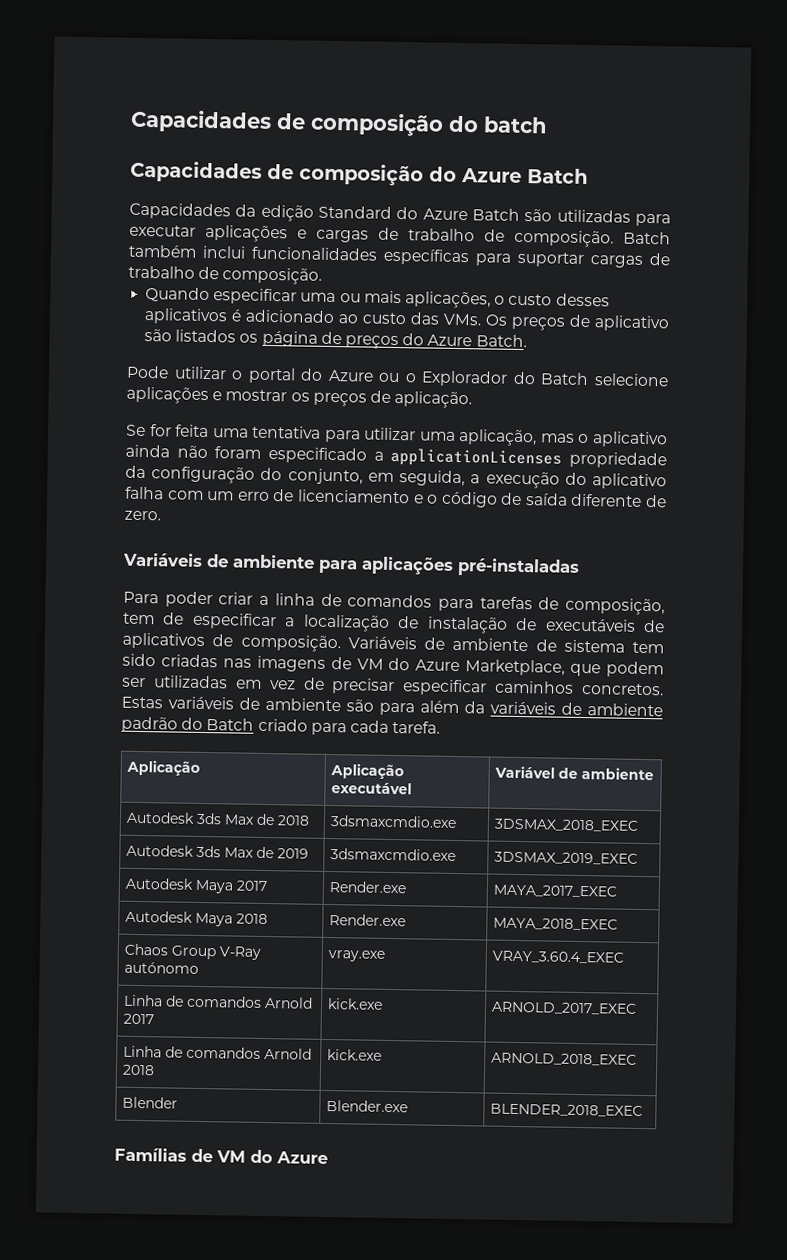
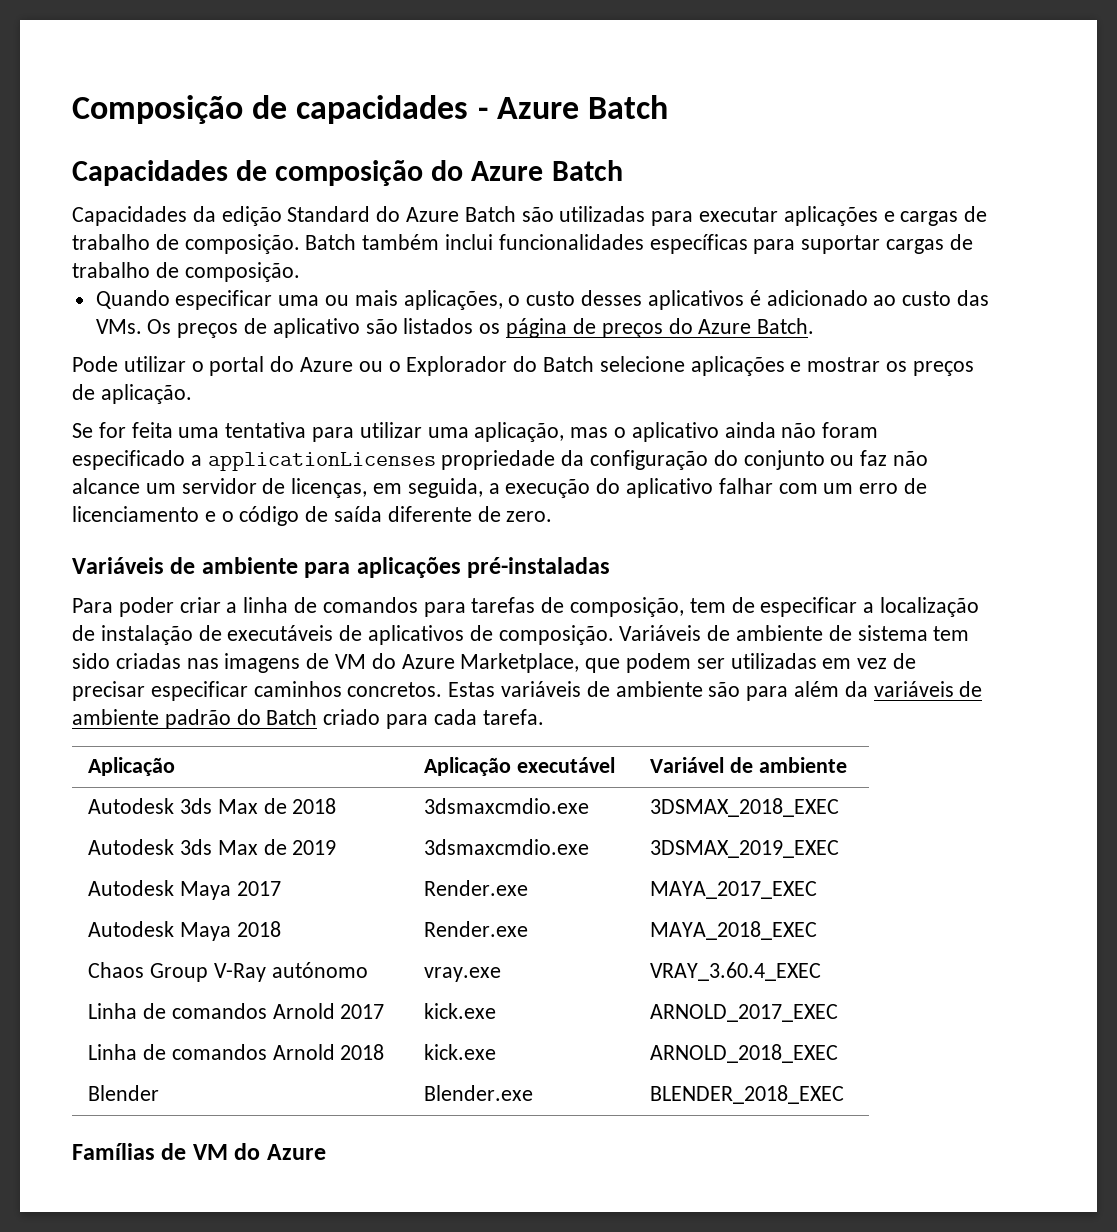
- Capacidades de composição do batch
+ Composição de capacidades - Azure Batch
- Se for feita uma tentativa para utilizar uma aplicação, mas o aplicativo ainda não foram especificado a applicationLicenses propriedade da configuração do conjunto, em seguida, a execução do aplicativo falha com um erro de licenciamento e o código de saída diferente de zero.
+ Se for feita uma tentativa para utilizar uma aplicação, mas o aplicativo ainda não foram especificado a applicationLicenses propriedade da configuração do conjunto ou faz não alcance um servidor de licenças, em seguida, a execução do aplicativo falhar com um erro de licenciamento e o código de saída diferente de zero.

